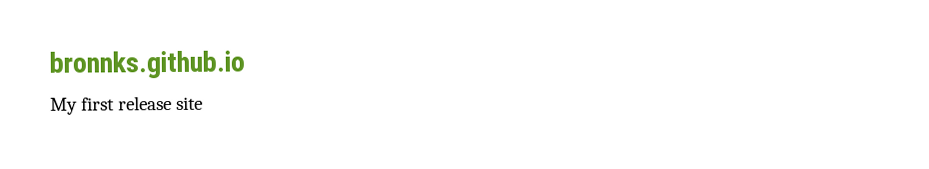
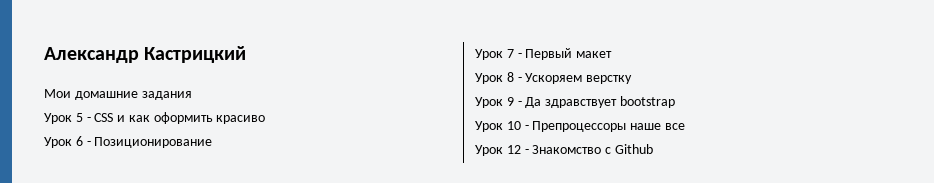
- bronnks.github.io
- My first release site
+ Александр Кастрицкий
+ Мои домашние задания
+ Урок 5 - CSS и как оформить красиво
+ Урок 6 - Позиционирование
+ Урок 7 - Первый макет
+ Урок 8 - Ускоряем верстку
+ Урок 9 - Да здравствует bootstrap
+ Урок 10 - Препроцессоры наше все
+ Урок 12 - Знакомство с Github

